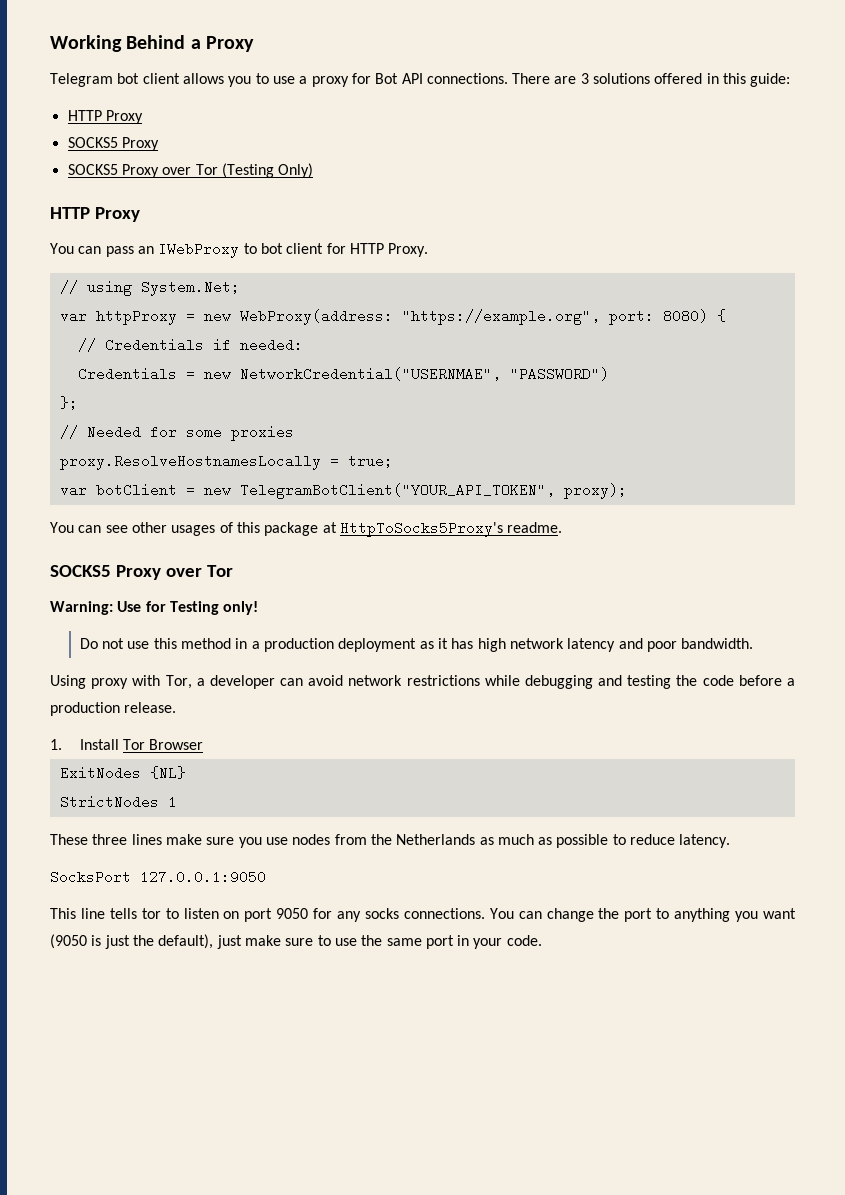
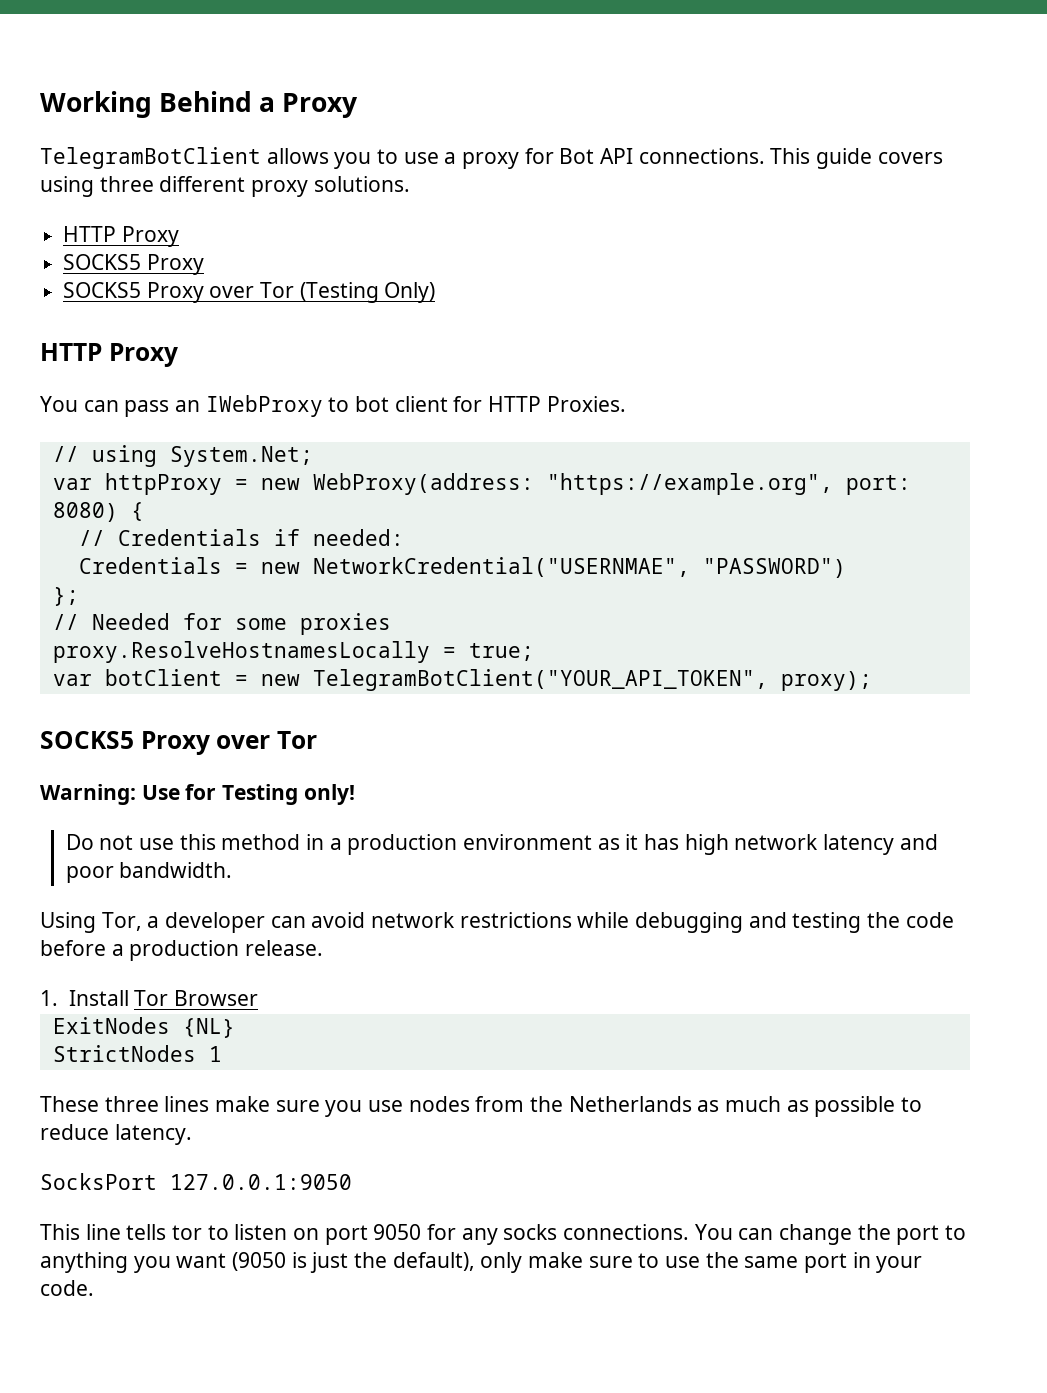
- Telegram bot client allows you to use a proxy for Bot API connections.
+ TelegramBotClient allows you to use a proxy for Bot API connections.
- There are 3 solutions offered in this guide:
+ This guide covers using three different proxy solutions.
- You can pass an IWebProxy to bot client for HTTP Proxy.
+ You can pass an IWebProxy to bot client for HTTP Proxies.
- You can see other usages of this package at HttpToSocks5Proxy's readme.
- Do not use this method in a production deployment as it has high network latency and poor bandwidth.
+ Do not use this method in a production environment as it has high network latency and poor bandwidth.
- Using proxy with Tor, a developer can avoid network restrictions while debugging and testing the code before a production release.
+ Using Tor, a developer can avoid network restrictions while debugging and testing the code before a production release.
- You can change the port to anything you want (9050 is just the default), just make sure to use the same port in your code.
+ You can change the port to anything you want (9050 is just the default), only make sure to use the same port in your code.

